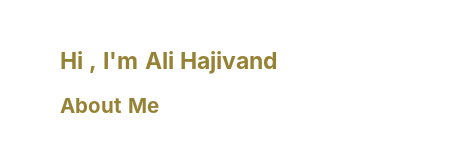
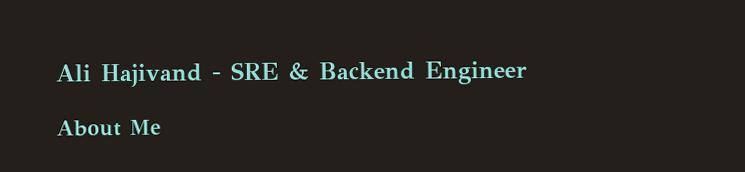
- Hi , I'm Ali Hajivand
+ Ali Hajivand - SRE & Backend Engineer

